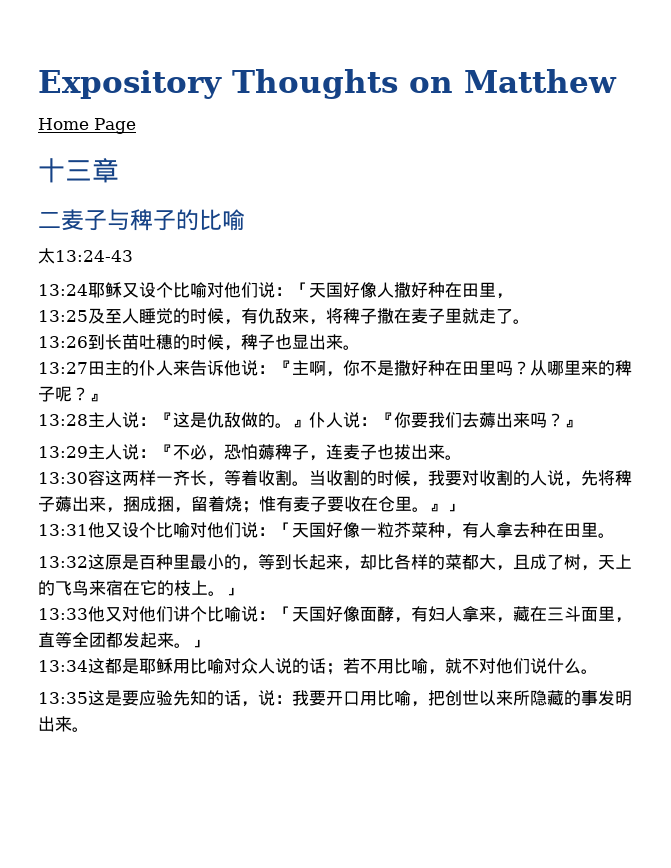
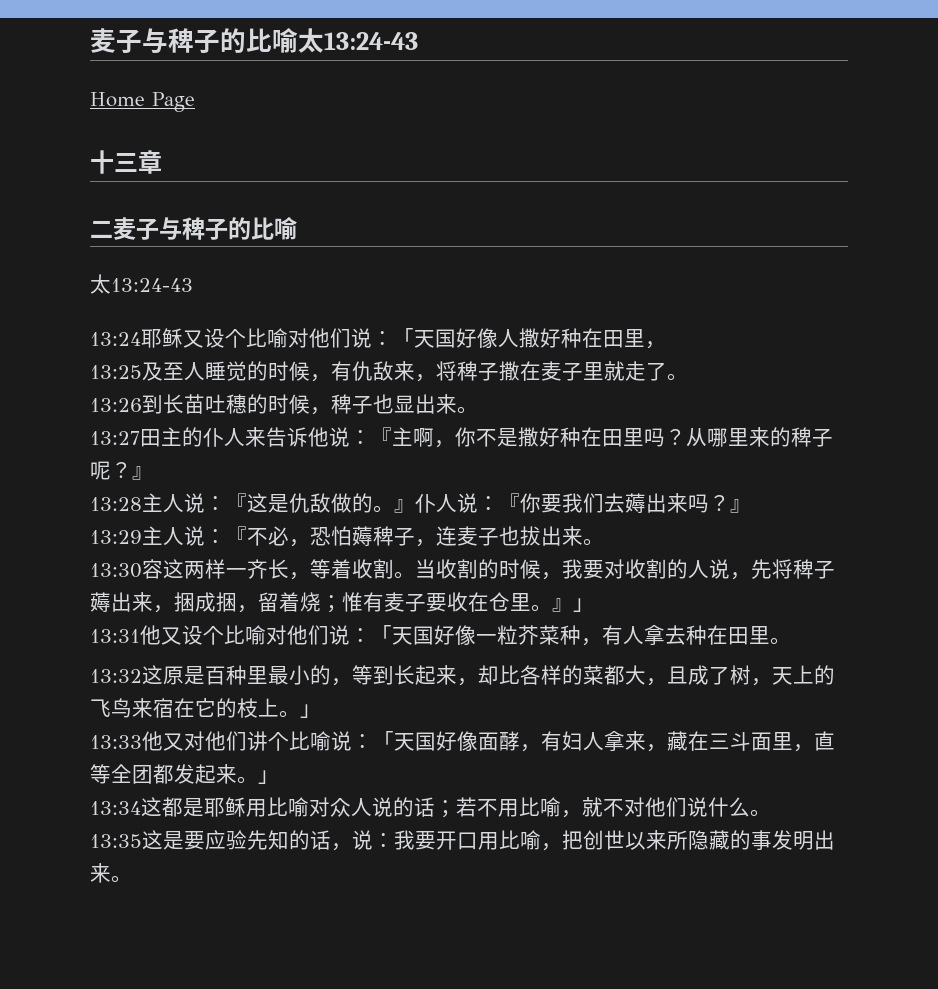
- Expository Thoughts on Matthew
+ 麦子与稗子的比喻太13:24-43

